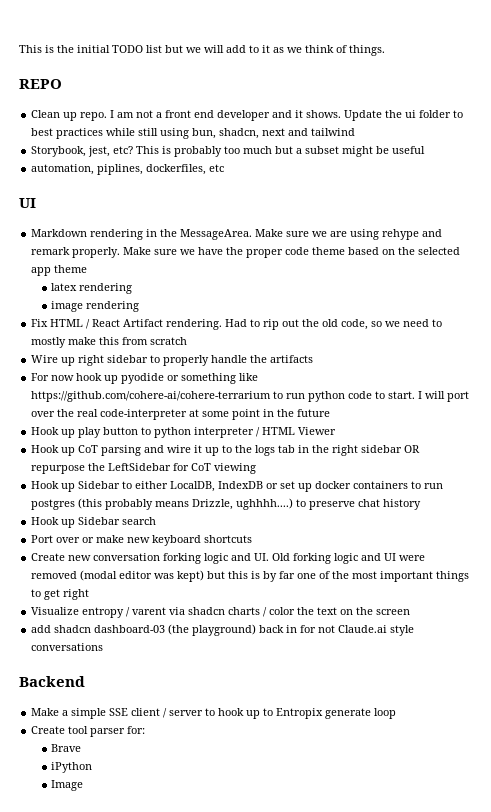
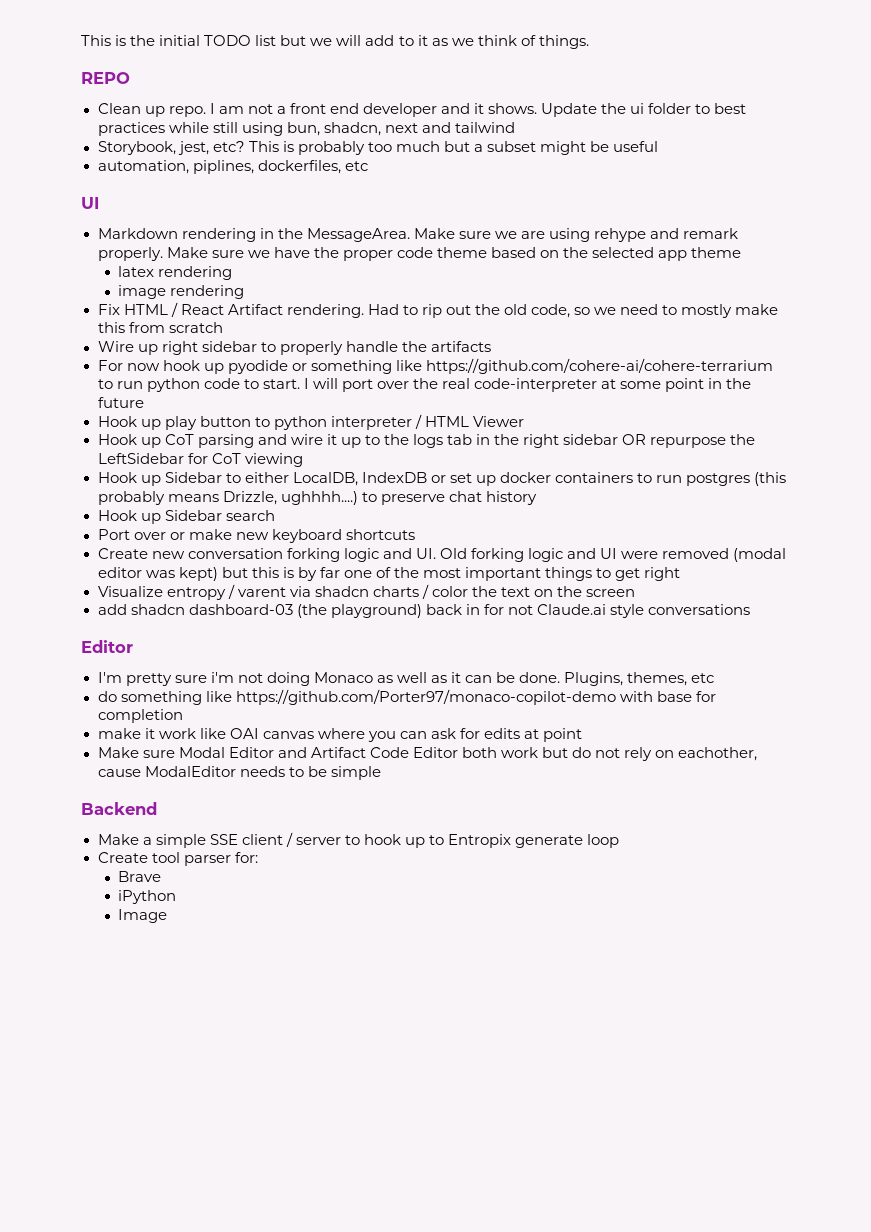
  add shadcn dashboard-03 (the playground) back in for not Claude.ai style conversations
+ Editor
+ I'm pretty sure i'm not doing Monaco as well as it can be done. Plugins, themes, etc
+ do something like https://github.com/Porter97/monaco-copilot-demo with base for completion
+ make it work like OAI canvas where you can ask for edits at point
+ Make sure Modal Editor and Artifact Code Editor both work but do not rely on eachother, cause ModalEditor needs to be simple

